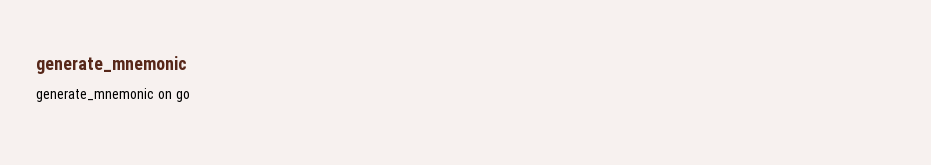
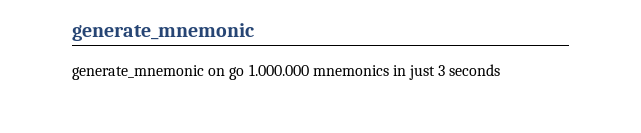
- generate_mnemonic on go
+ generate_mnemonic on go 1.000.000 mnemonics in just 3 seconds

